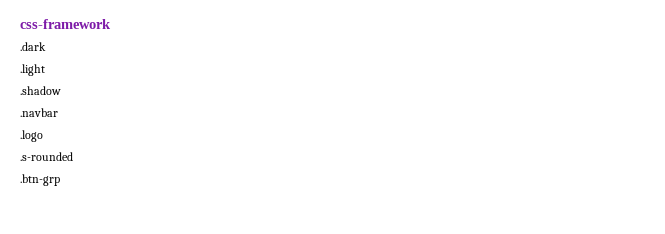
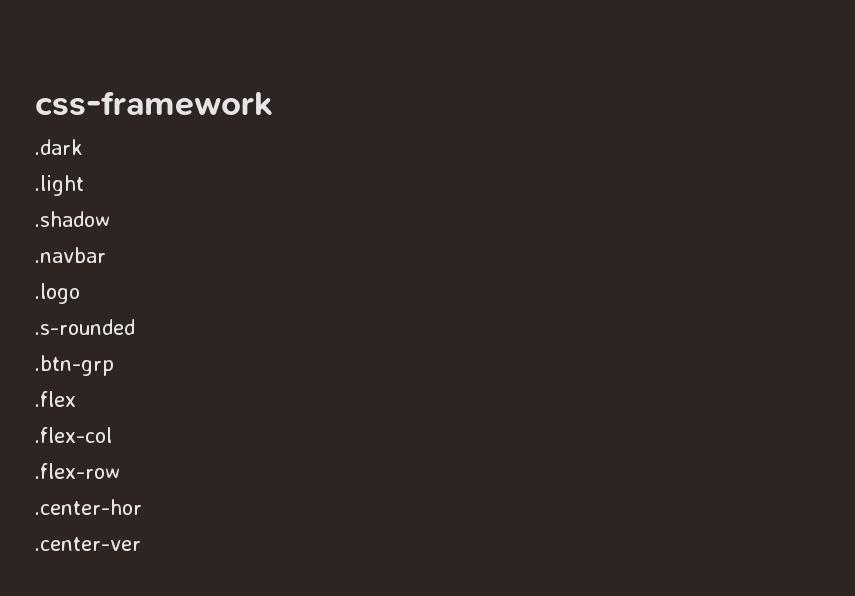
+ .flex
+ .flex-col
+ .flex-row
+ .center-hor
+ .center-ver

